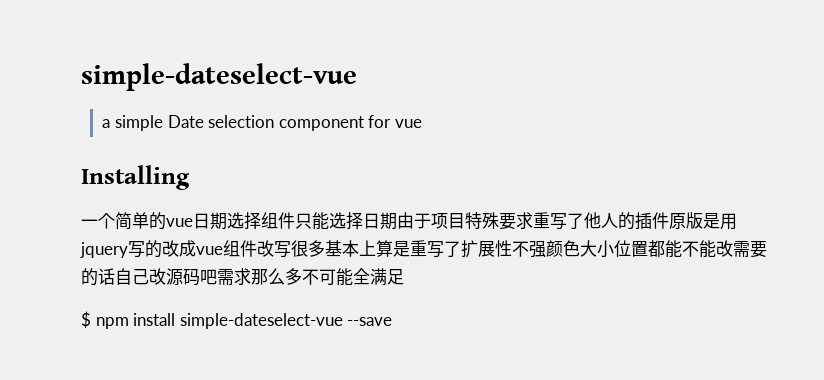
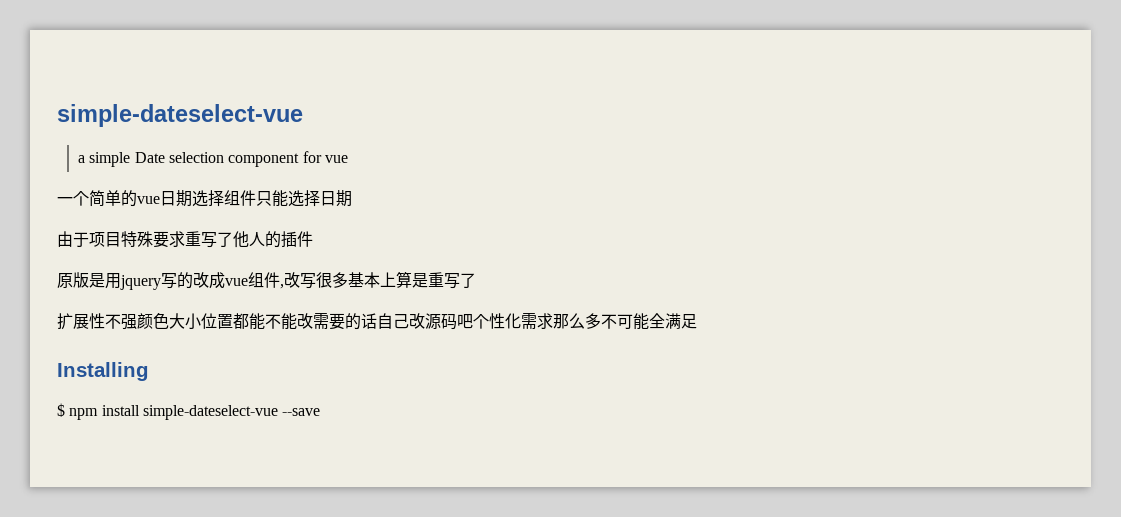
- Installing
- 一个简单的vue日期选择组件只能选择日期由于项目特殊要求重写了他人的插件原版是用jquery写的改成vue组件改写很多基本上算是重写了扩展性不强颜色大小位置都能不能改需要的话自己改源码吧需求那么多不可能全满足
+ 一个简单的vue日期选择组件只能选择日期
+ 由于项目特殊要求重写了他人的插件
+ 原版是用jquery写的改成vue组件,改写很多基本上算是重写了
+ 扩展性不强颜色大小位置都能不能改需要的话自己改源码吧个性化需求那么多不可能全满足
+ Installing

